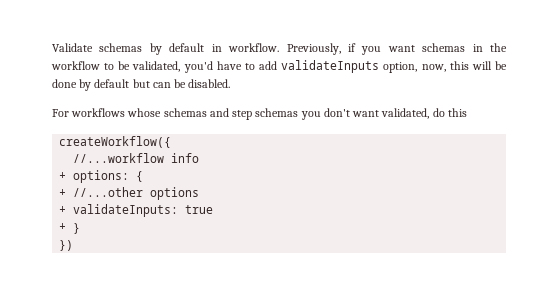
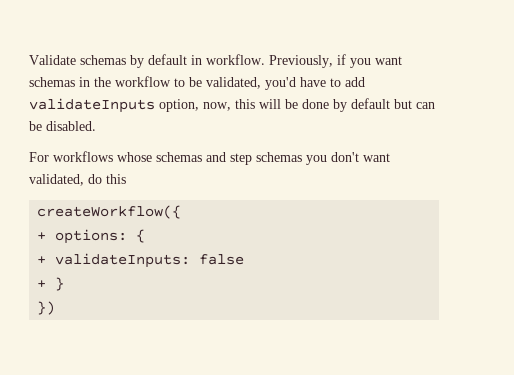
- //...workflow info
- + //...other options
- + validateInputs: true
+ + validateInputs: false

